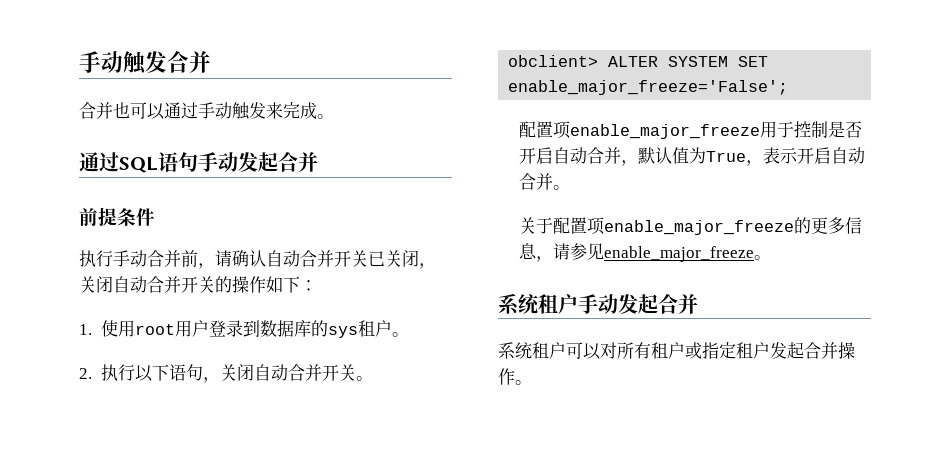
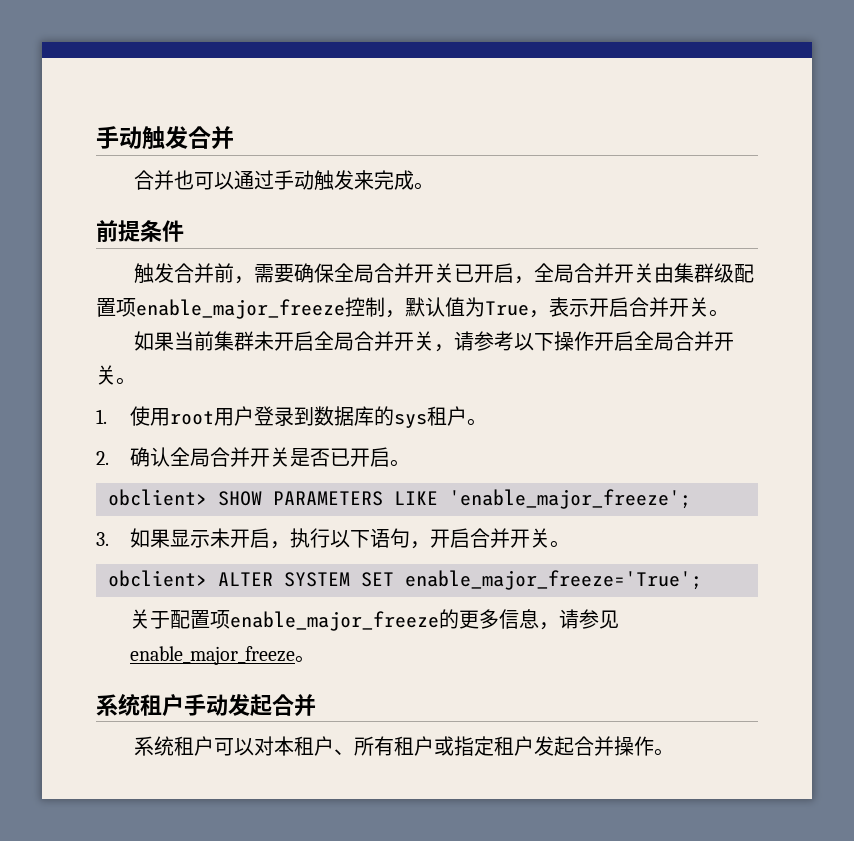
- 通过SQL语句手动发起合并
  前提条件
- 执行手动合并前，请确认自动合并开关已关闭，关闭自动合并开关的操作如下：
+ 触发合并前，需要确保全局合并开关已开启，全局合并开关由集群级配置项enable_major_freeze控制，默认值为True，表示开启合并开关。
+ 如果当前集群未开启全局合并开关，请参考以下操作开启全局合并开关。
- 2.执行以下语句，关闭自动合并开关。
+ 2.确认全局合并开关是否已开启。
+ obclient> SHOW PARAMETERS LIKE 'enable_major_freeze';
+ 3.如果显示未开启，执行以下语句，开启合并开关。
- obclient> ALTER SYSTEM SET enable_major_freeze='False';
- 配置项enable_major_freeze用于控制是否开启自动合并，默认值为True，表示开启自动合并。
+ obclient> ALTER SYSTEM SET enable_major_freeze='True';
- 系统租户可以对所有租户或指定租户发起合并操作。
+ 系统租户可以对本租户、所有租户或指定租户发起合并操作。

